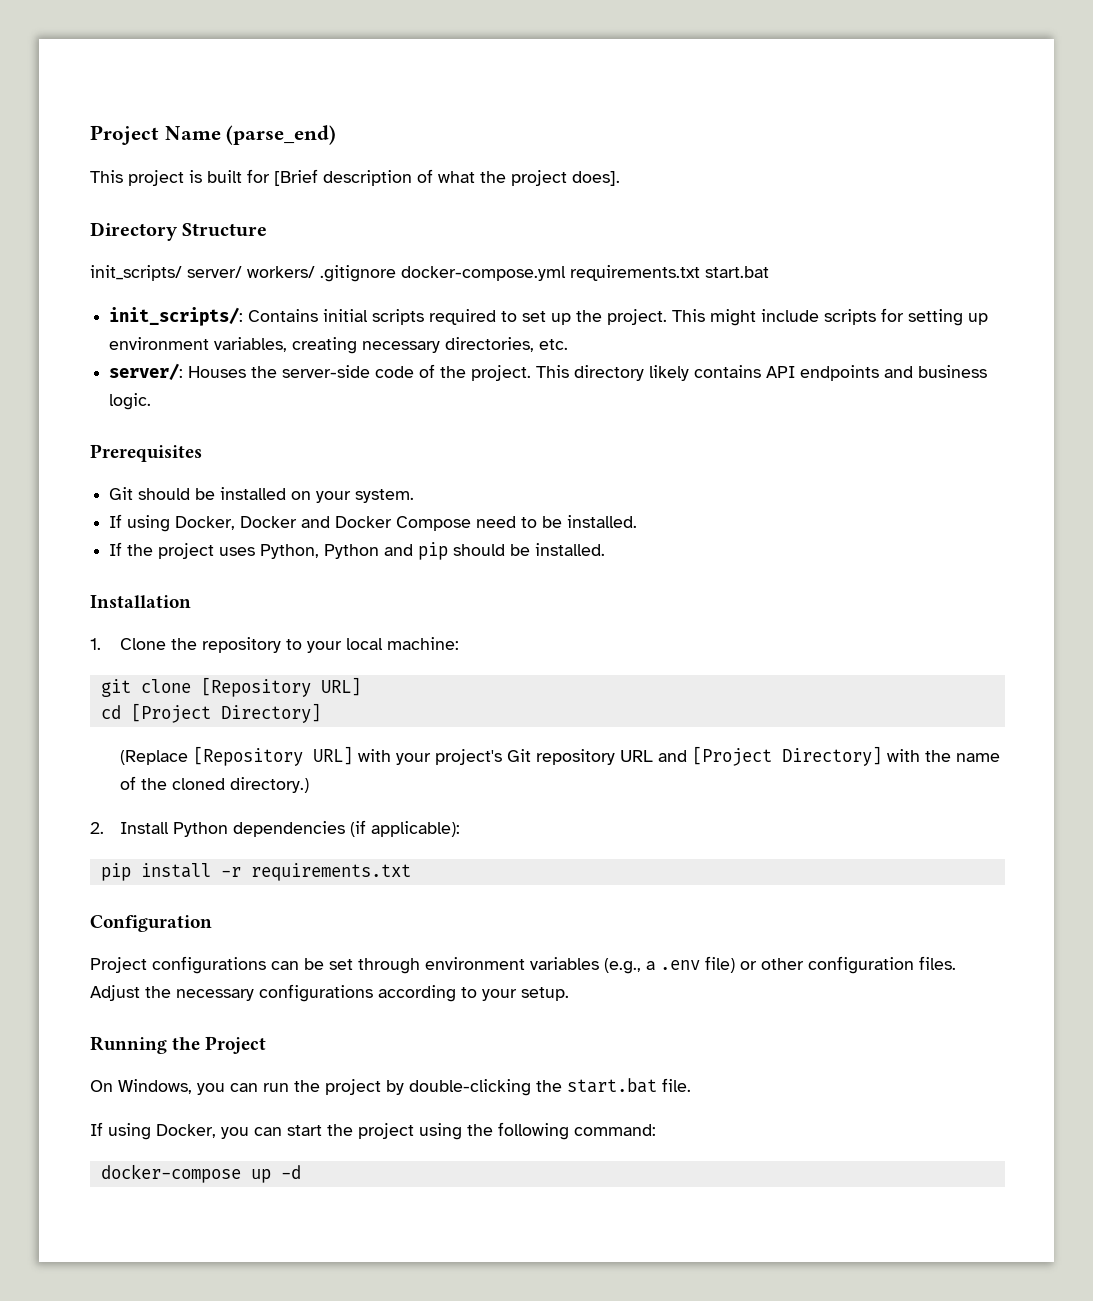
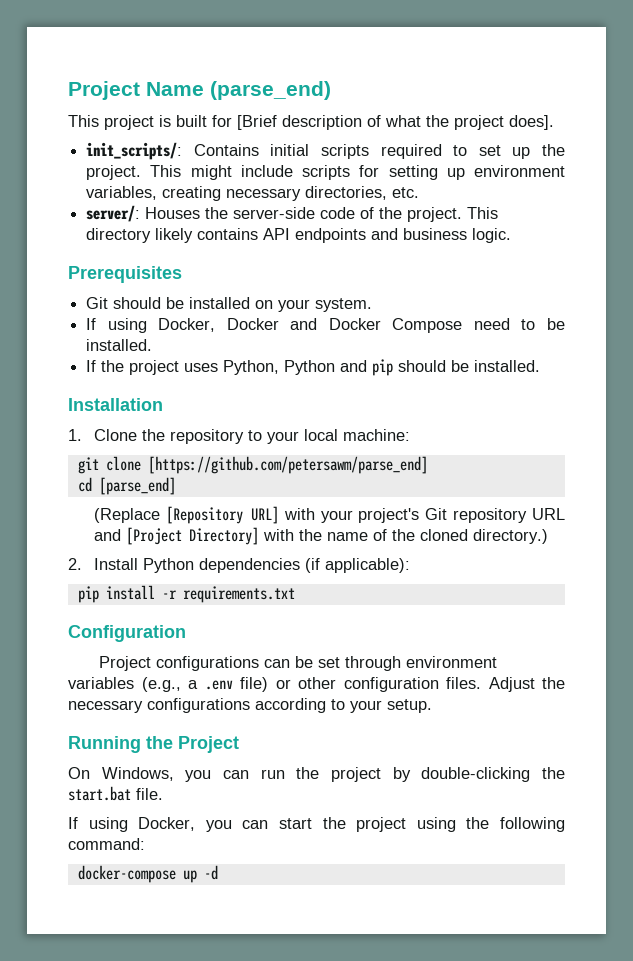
- Directory Structure
- init_scripts/ server/ workers/ .gitignore docker-compose.yml requirements.txt start.bat
- git clone [Repository URL]
+ git clone [https://github.com/petersawm/parse_end]
- cd [Project Directory]
+ cd [parse_end]

